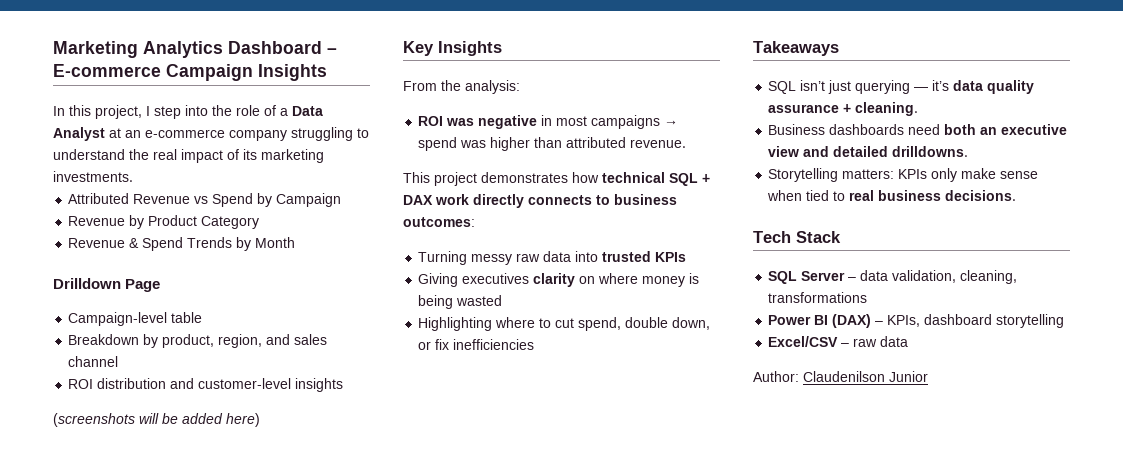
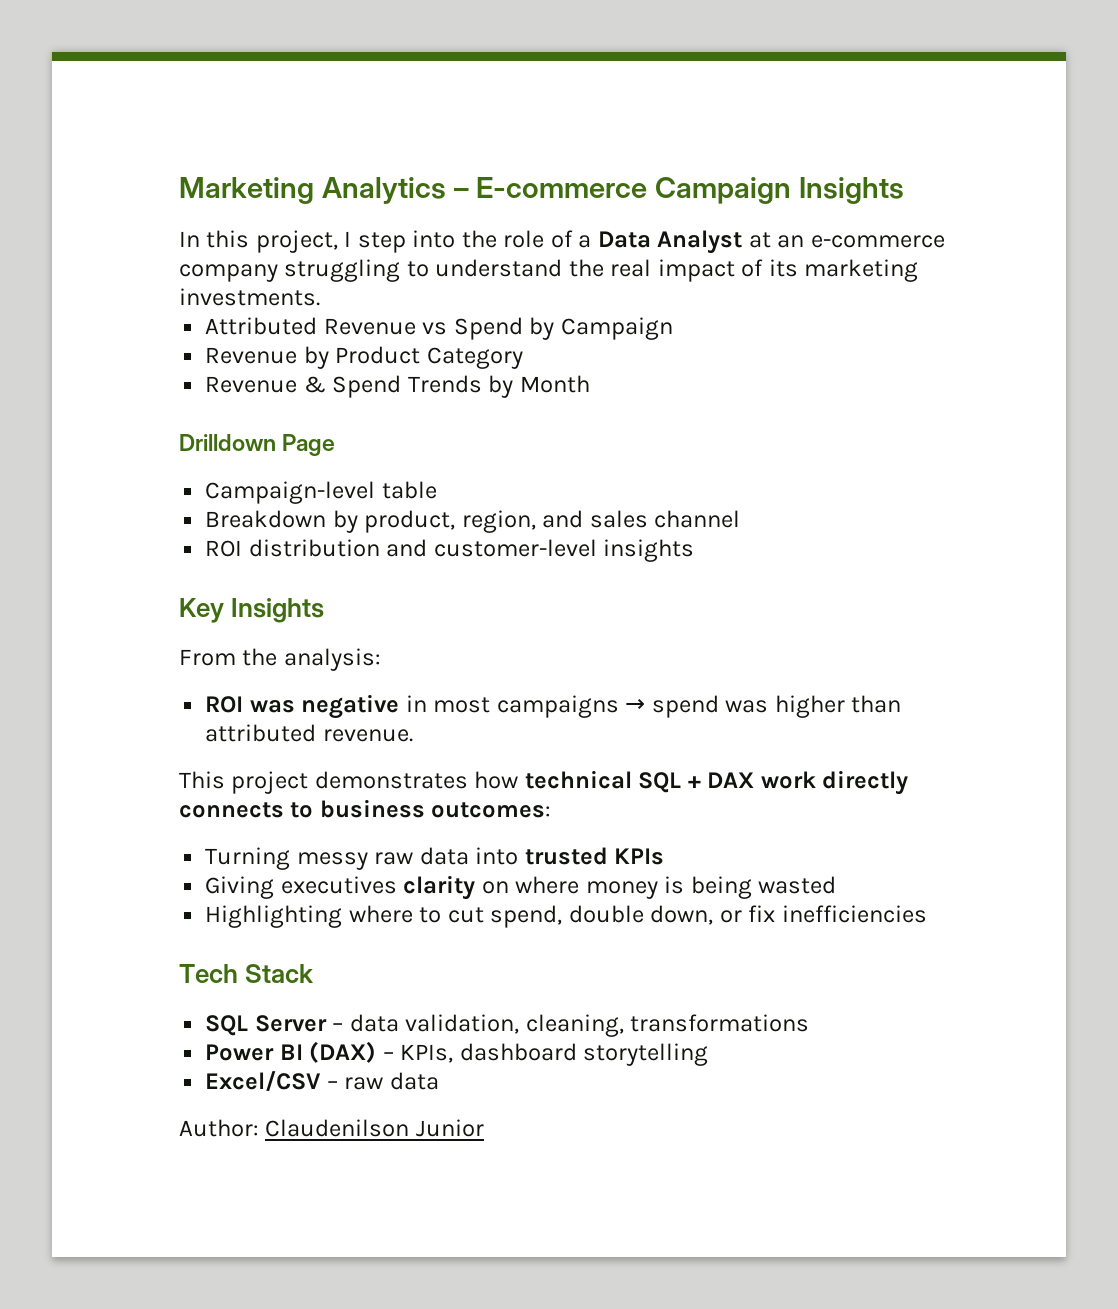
- Marketing Analytics Dashboard – E-commerce Campaign Insights
+ Marketing Analytics – E-commerce Campaign Insights
- (screenshots will be added here)
- Takeaways
- SQL isn’t just querying — it’s data quality assurance + cleaning.
- Business dashboards need both an executive view and detailed drilldowns.
- Storytelling matters: KPIs only make sense when tied to real business decisions.

